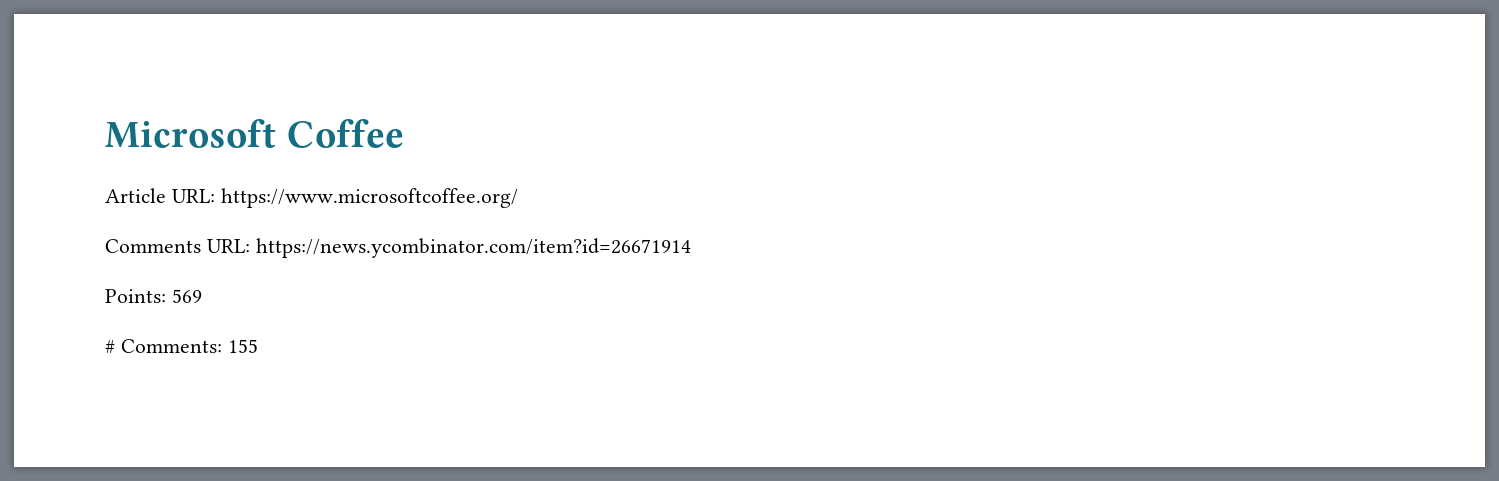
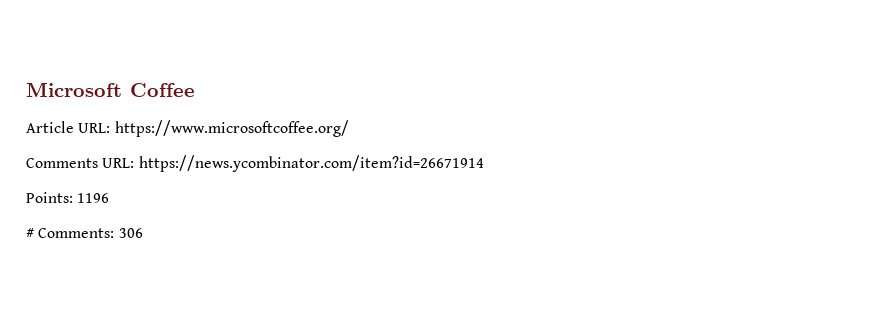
- Points: 569
+ Points: 1196
- # Comments: 155
+ # Comments: 306

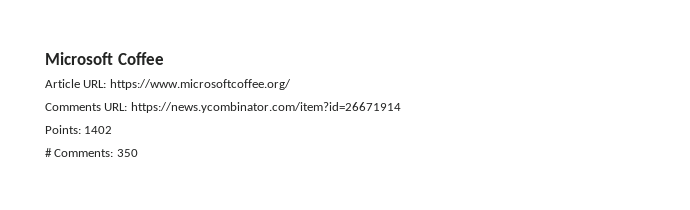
- Points: 1196
+ Points: 1402
- # Comments: 306
+ # Comments: 350

